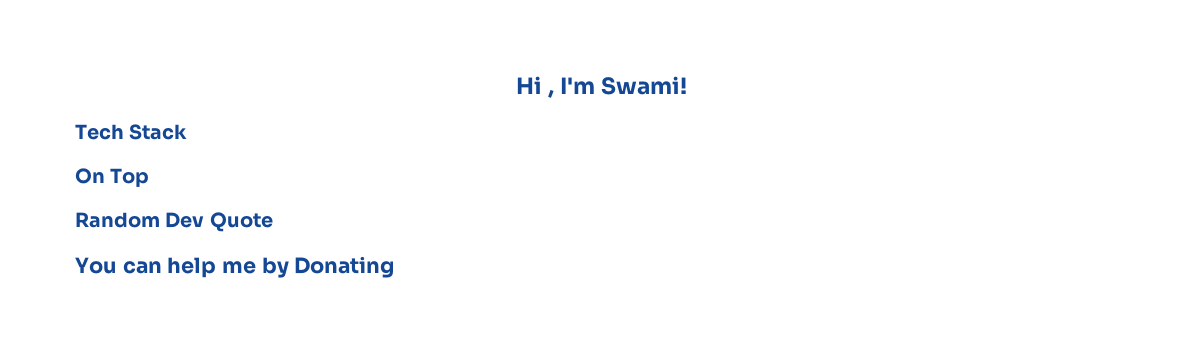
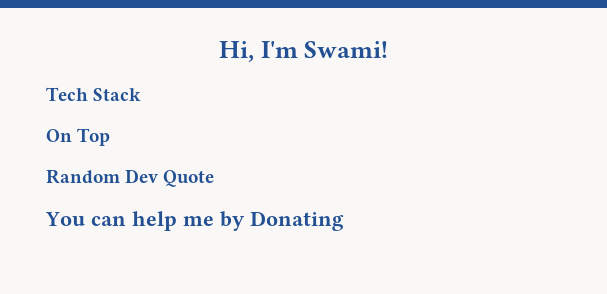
- Hi , I'm Swami!
+ Hi, I'm Swami!

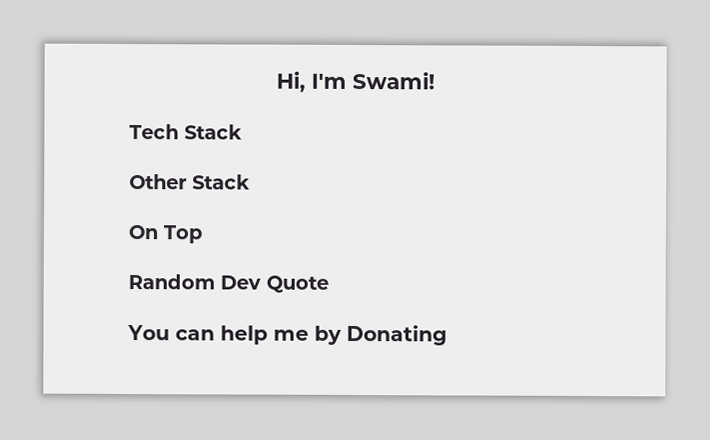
+ Other Stack

